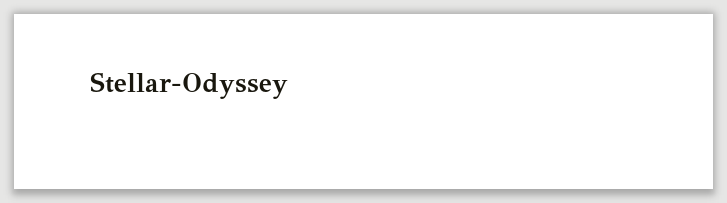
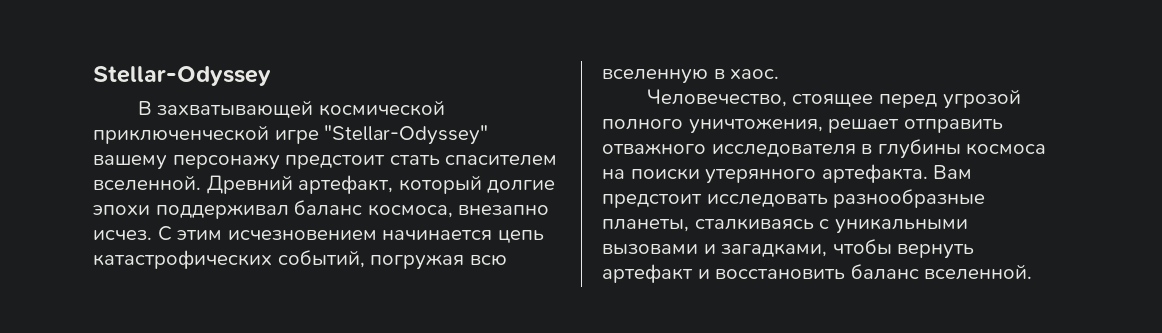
+ В захватывающей космической приключенческой игре "Stellar-Odyssey" вашему персонажу предстоит стать спасителем вселенной. Древний артефакт, который долгие эпохи поддерживал баланс космоса, внезапно исчез. С этим исчезновением начинается цепь катастрофических событий, погружая всю вселенную в хаос.
+ Человечество, стоящее перед угрозой полного уничтожения, решает отправить отважного исследователя в глубины космоса на поиски утерянного артефакта. Вам предстоит исследовать разнообразные планеты, сталкиваясь с уникальными вызовами и загадками, чтобы вернуть артефакт и восстановить баланс вселенной.

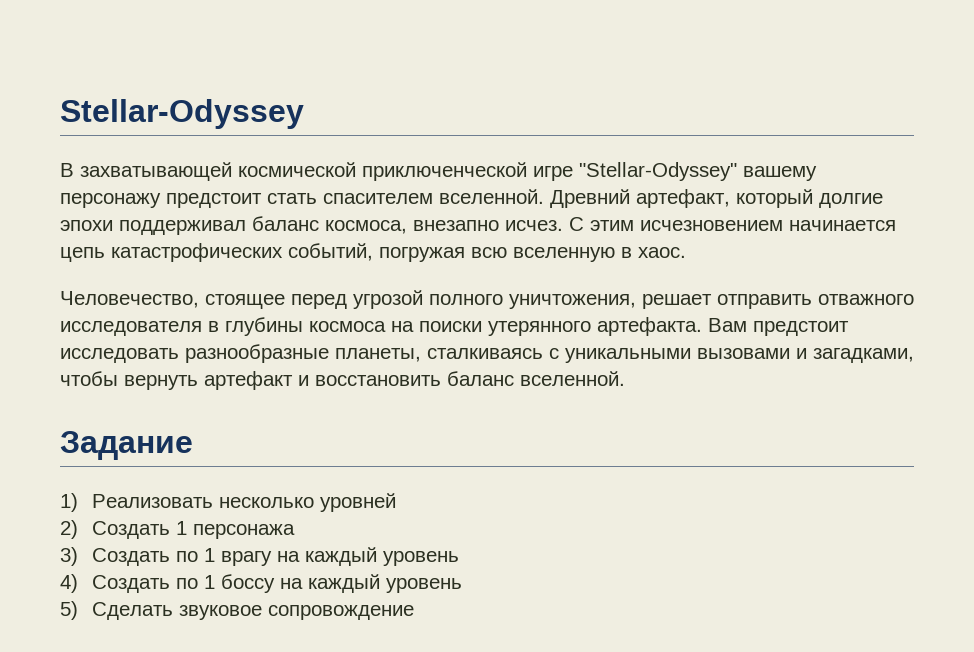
+ Задание
+ 1) Реализовать несколько уровней
+ 2) Создать 1 персонажа
+ 3) Создать по 1 врагу на каждый уровень
+ 4) Создать по 1 боссу на каждый уровень
+ 5) Сделать звуковое сопровождение

